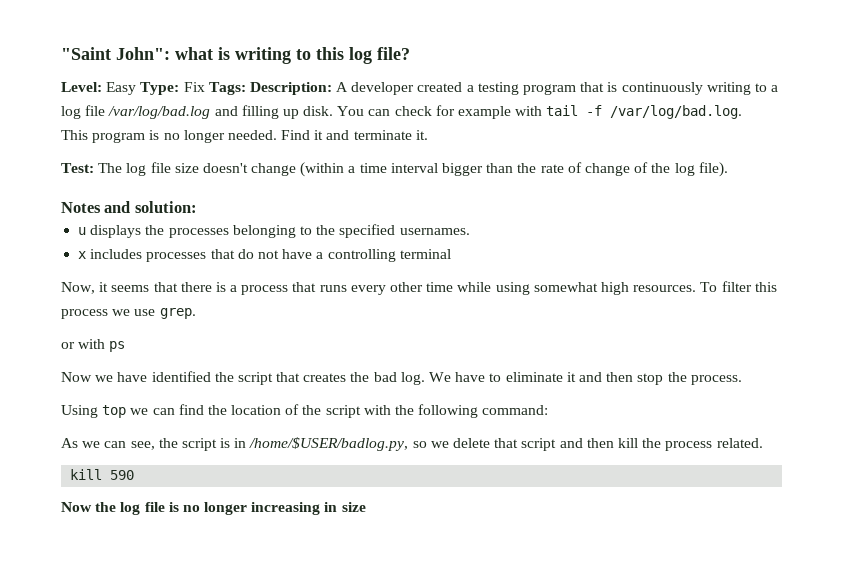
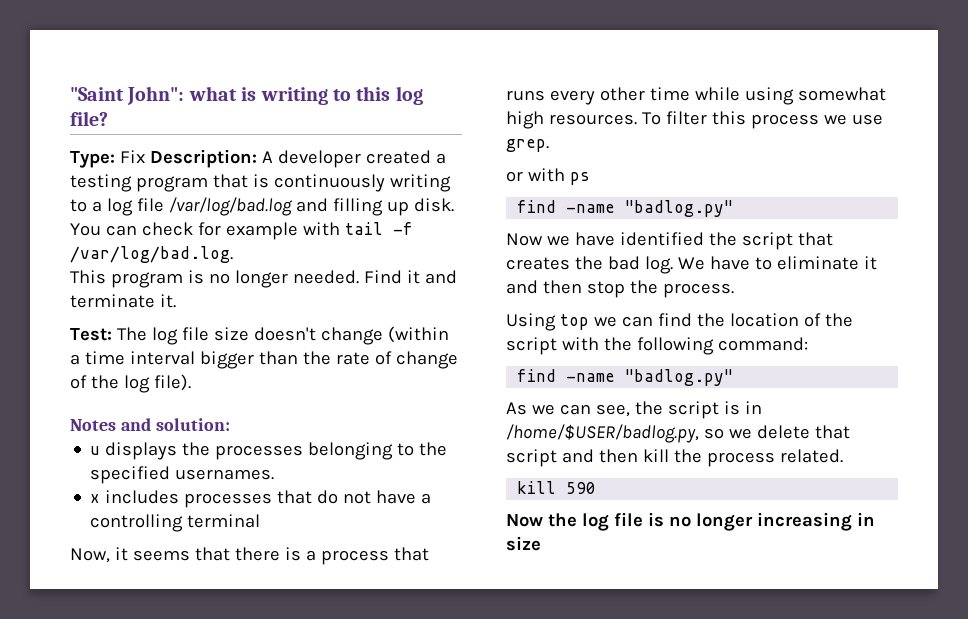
- Level: Easy Type: Fix Tags: Description: A developer created a testing program that is continuously writing to a log file /var/log/bad.log and filling up disk.
+ Type: Fix Description: A developer created a testing program that is continuously writing to a log file /var/log/bad.log and filling up disk.
  or with ps
+ find -name "badlog.py"
  Using top we can find the location of the script with the following command:
+ find -name "badlog.py"

